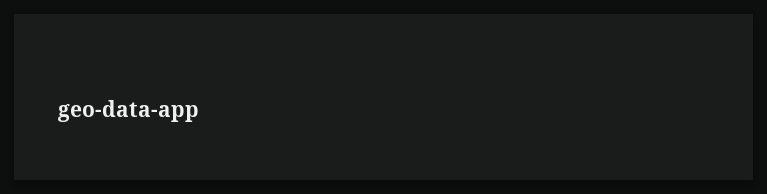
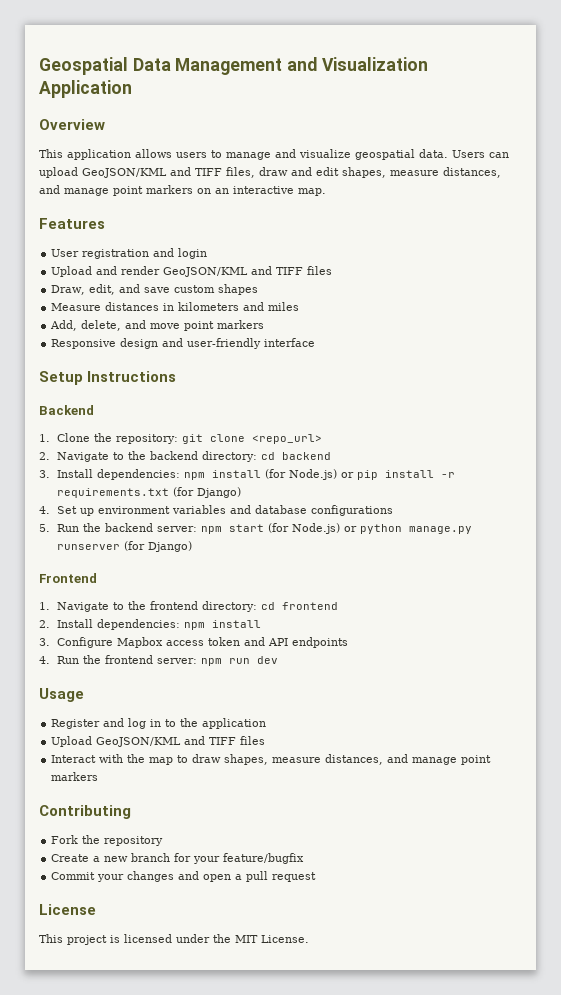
- geo-data-app
+ Geospatial Data Management and Visualization Application
+ Overview
+ This application allows users to manage and visualize geospatial data. Users can upload GeoJSON/KML and TIFF files, draw and edit shapes, measure distances, and manage point markers on an interactive map.
+ Features
+ User registration and login
+ Upload and render GeoJSON/KML and TIFF files
+ Draw, edit, and save custom shapes
+ Measure distances in kilometers and miles
+ Add, delete, and move point markers
+ Responsive design and user-friendly interface
+ Setup Instructions
+ Backend
+ 1. Clone the repository: git clone <repo_url>
+ 2. Navigate to the backend directory: cd backend
+ 3. Install dependencies: npm install (for Node.js) or pip install -r requirements.txt (for Django)
+ 4. Set up environment variables and database configurations
+ 5. Run the backend server: npm start (for Node.js) or python manage.py runserver (for Django)
+ Frontend
+ 1. Navigate to the frontend directory: cd frontend
+ 2. Install dependencies: npm install
+ 3. Configure Mapbox access token and API endpoints
+ 4. Run the frontend server: npm run dev
+ Usage
+ Register and log in to the application
+ Upload GeoJSON/KML and TIFF files
+ Interact with the map to draw shapes, measure distances, and manage point markers
+ Contributing
+ Fork the repository
+ Create a new branch for your feature/bugfix
+ Commit your changes and open a pull request
+ License
+ This project is licensed under the MIT License.

